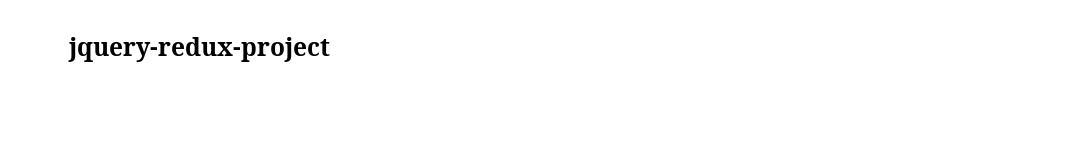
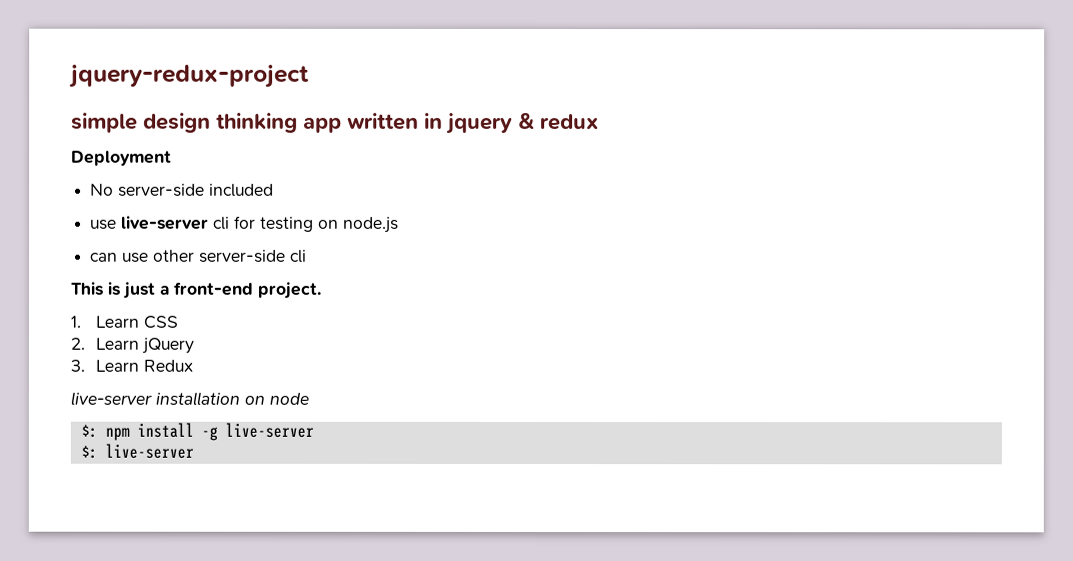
+ simple design thinking app written in jquery & redux
+ Deployment
+ No server-side included
+ use live-server cli for testing on node.js
+ can use other server-side cli
+ This is just a front-end project.
+ 1. Learn CSS
+ 2. Learn jQuery
+ 3. Learn Redux
+ live-server installation on node
+ $: npm install -g live-server
+ $: live-server

